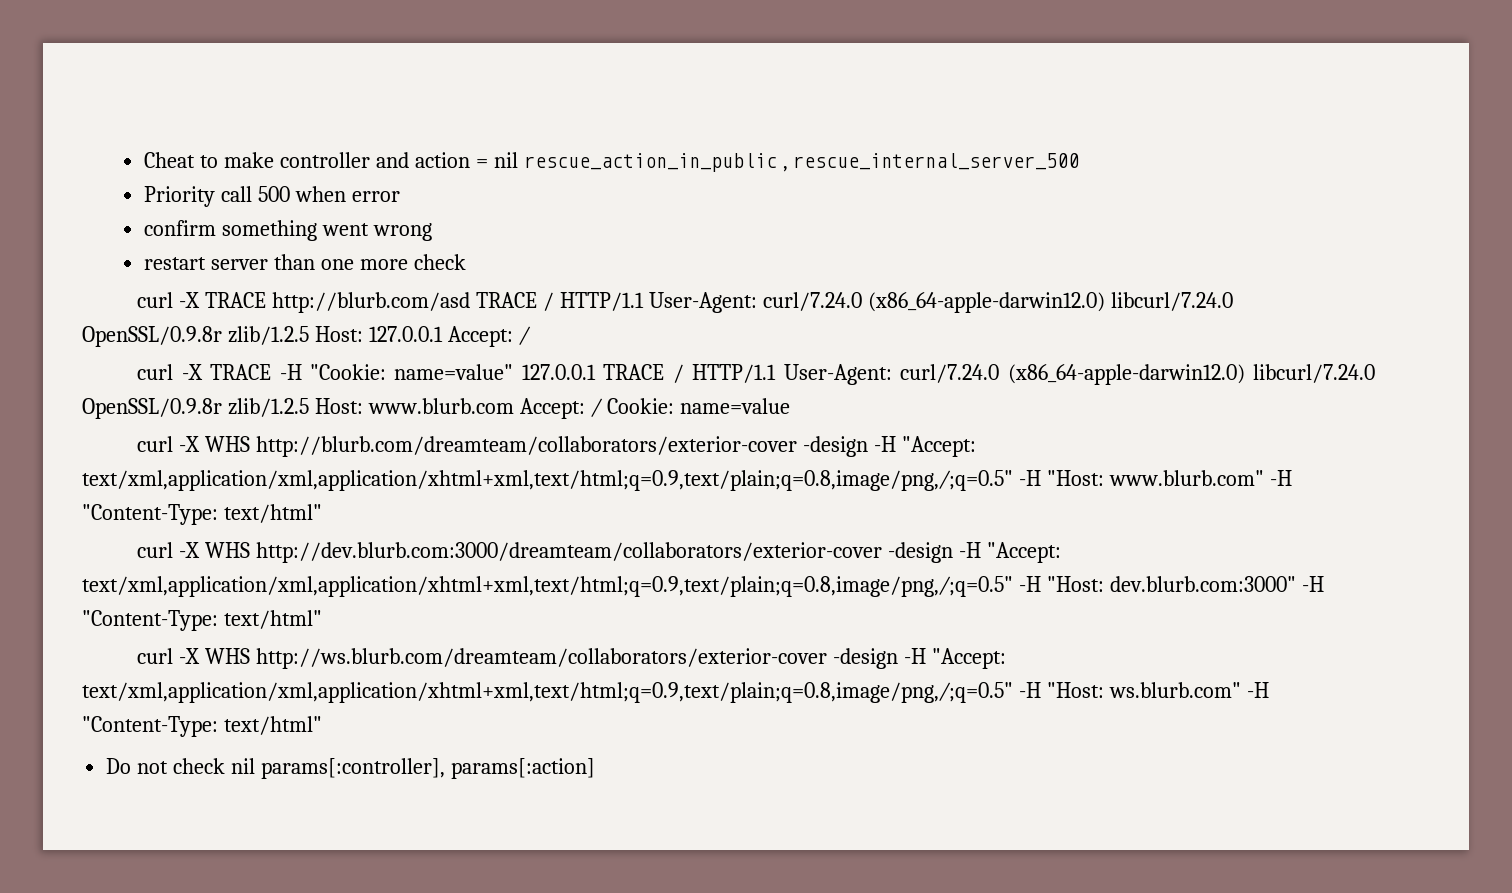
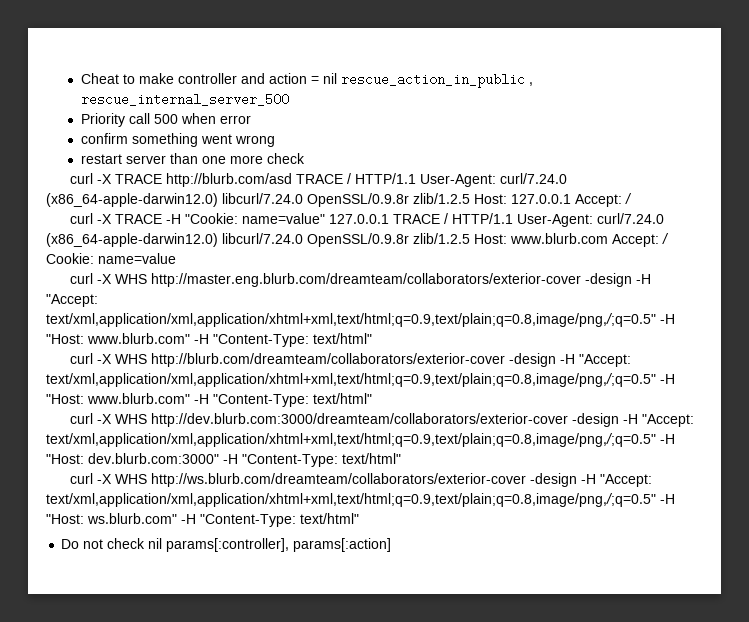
+ curl -X WHS http://master.eng.blurb.com/dreamteam/collaborators/exterior-cover -design -H "Accept: text/xml,application/xml,application/xhtml+xml,text/html;q=0.9,text/plain;q=0.8,image/png,/;q=0.5" -H "Host: www.blurb.com" -H "Content-Type: text/html"

